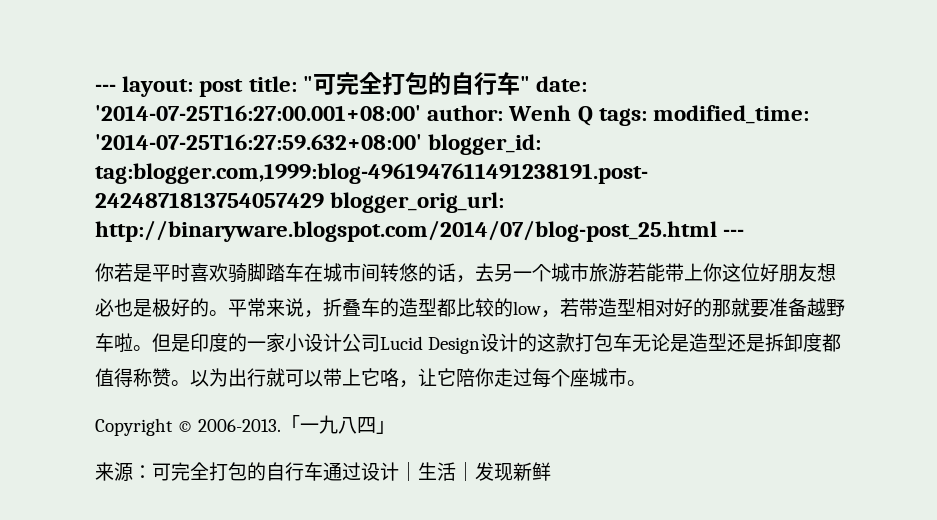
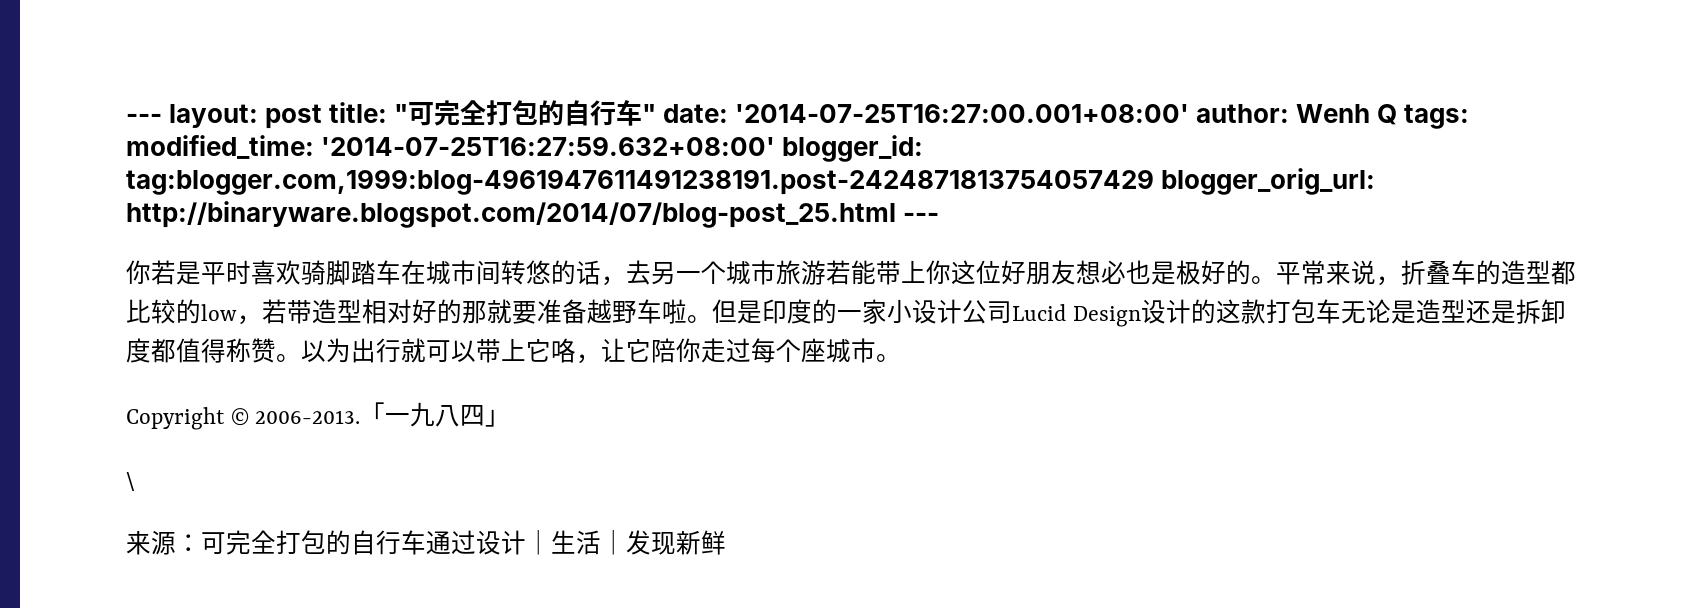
+ \

